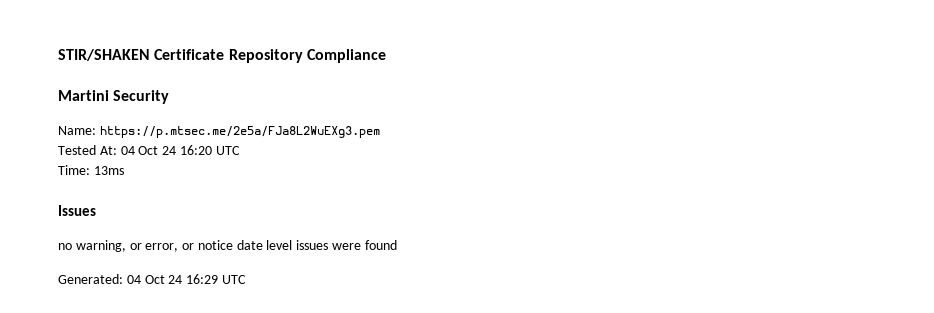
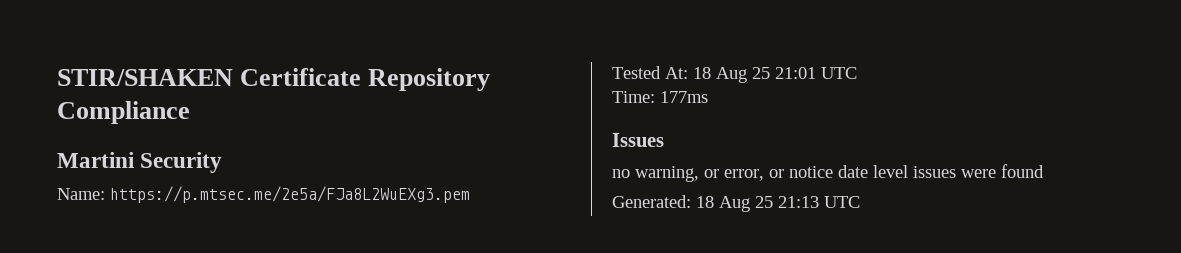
- Tested At: 04 Oct 24 16:20 UTC
+ Tested At: 18 Aug 25 21:01 UTC
- Time: 13ms
+ Time: 177ms
- Generated: 04 Oct 24 16:29 UTC
+ Generated: 18 Aug 25 21:13 UTC

